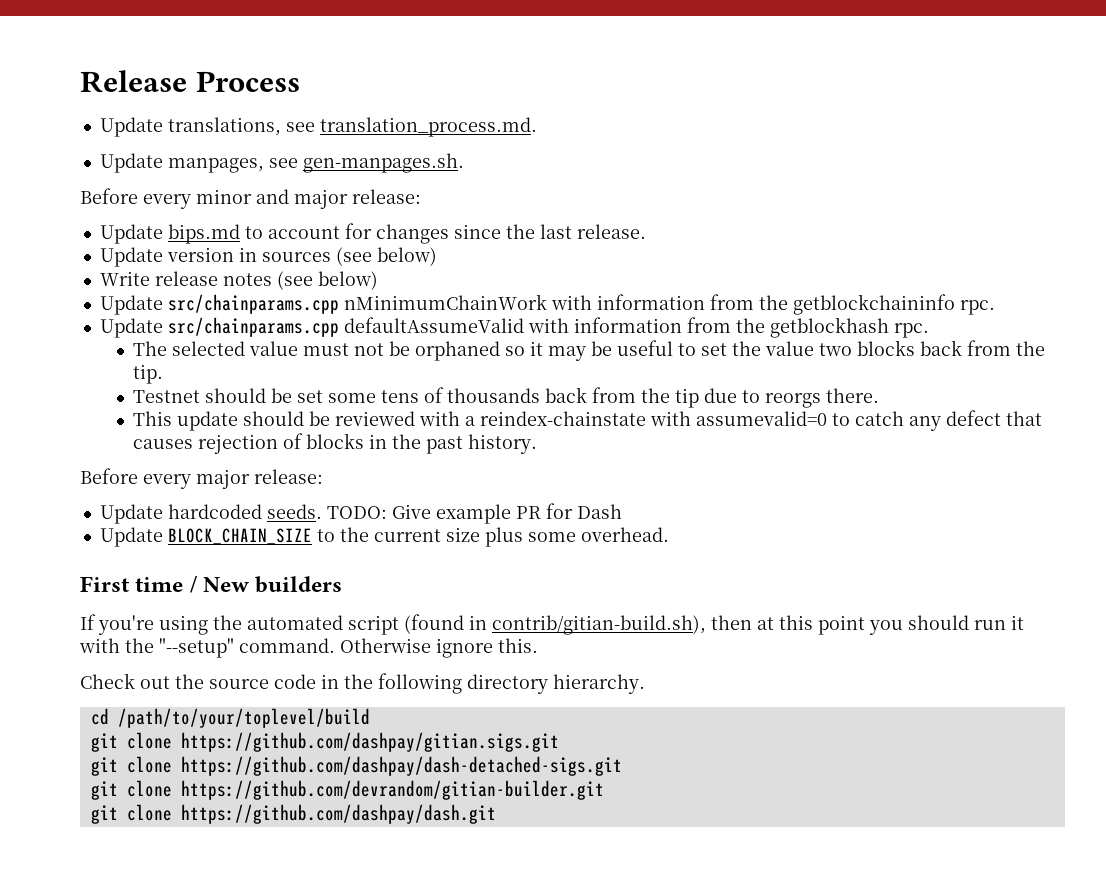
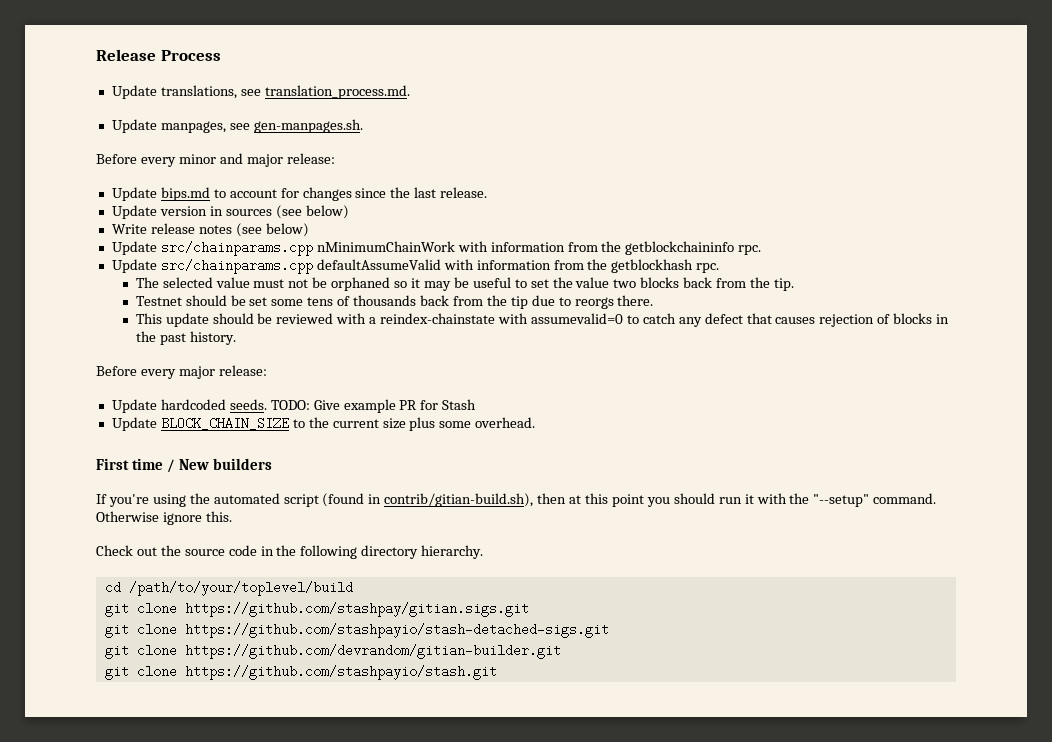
- TODO: Give example PR for Dash
+ TODO: Give example PR for Stash
- git clone https://github.com/dashpay/gitian.sigs.git
- git clone https://github.com/dashpay/dash-detached-sigs.git
+ git clone https://github.com/stashpay/gitian.sigs.git
+ git clone https://github.com/stashpayio/stash-detached-sigs.git
- git clone https://github.com/dashpay/dash.git
+ git clone https://github.com/stashpayio/stash.git

